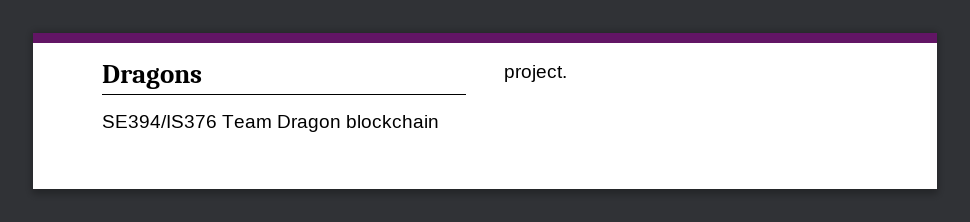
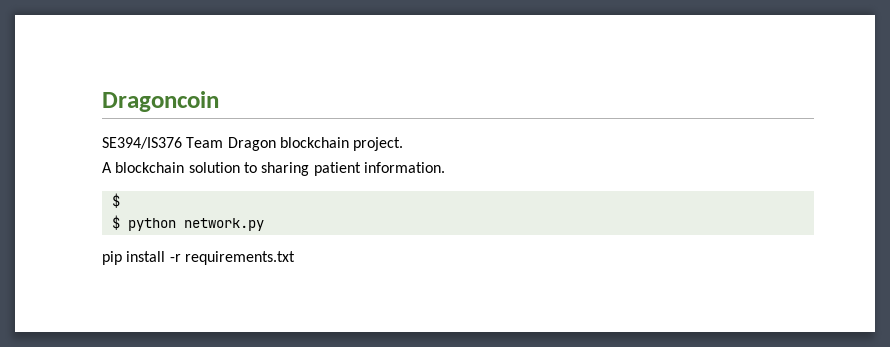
- Dragons
+ Dragoncoin
+ A blockchain solution to sharing patient information.
+ $
+ $ python network.py
+ pip install -r requirements.txt

